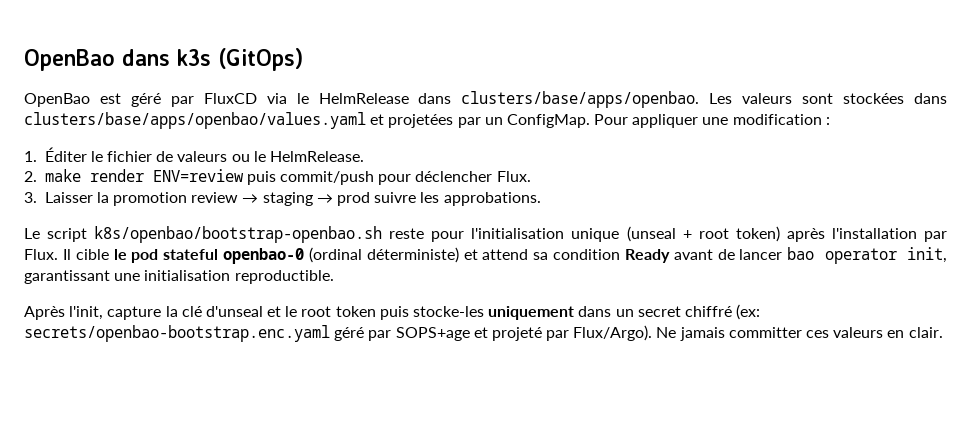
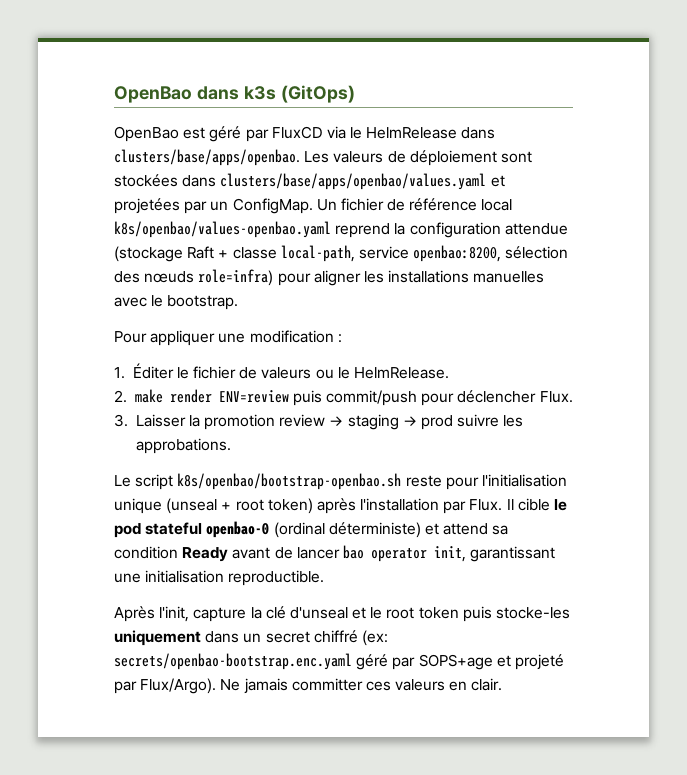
- Les valeurs sont stockées dans clusters/base/apps/openbao/values.yaml et projetées par un ConfigMap. Pour appliquer une modification :
+ Les valeurs de déploiement sont stockées dans clusters/base/apps/openbao/values.yaml et projetées par un ConfigMap. Un fichier de référence local k8s/openbao/values-openbao.yaml reprend la configuration attendue (stockage Raft + classe local-path, service openbao:8200, sélection des nœuds role=infra) pour aligner les installations manuelles avec le bootstrap.
+ Pour appliquer une modification :

